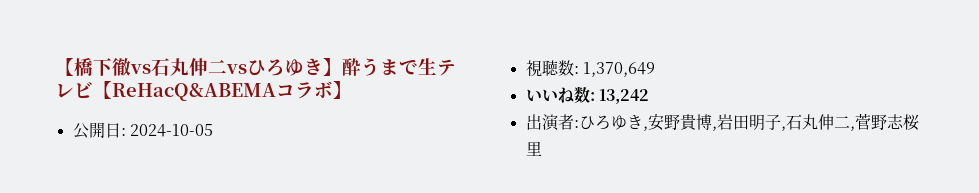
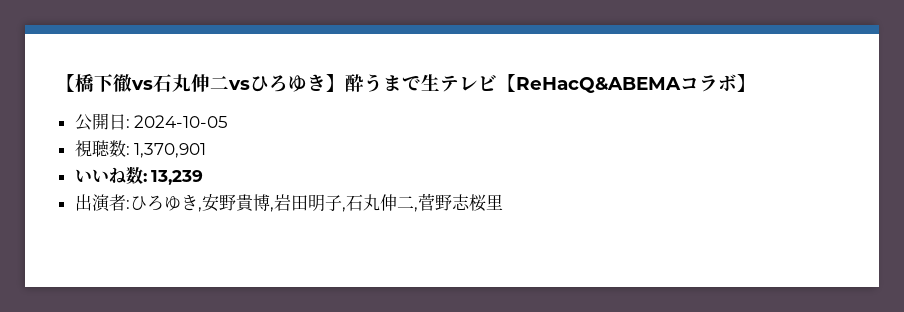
- 視聴数: 1,370,649
+ 視聴数: 1,370,901
- いいね数: 13,242
+ いいね数: 13,239

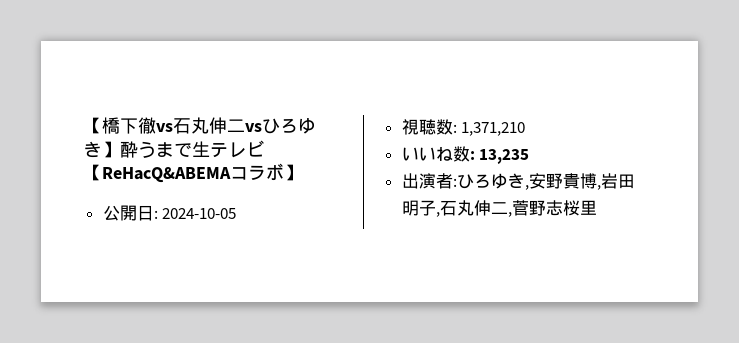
- 視聴数: 1,370,901
+ 視聴数: 1,371,210
- いいね数: 13,239
+ いいね数: 13,235

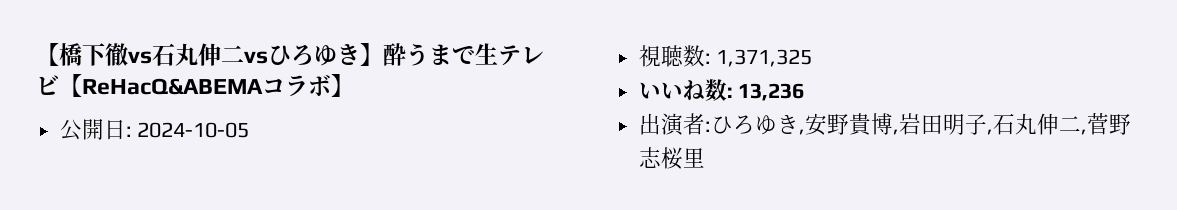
- 視聴数: 1,371,210
+ 視聴数: 1,371,325
- いいね数: 13,235
+ いいね数: 13,236

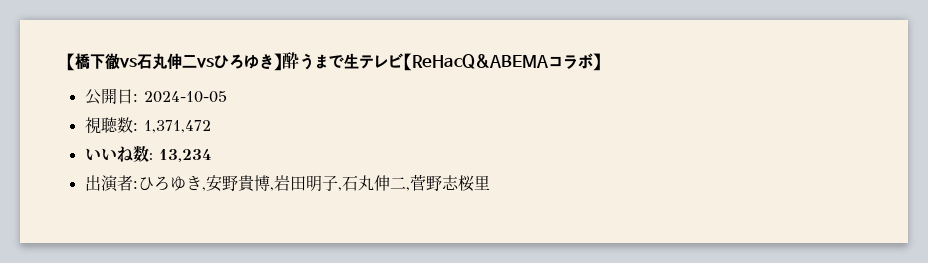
- 視聴数: 1,371,325
+ 視聴数: 1,371,472
- いいね数: 13,236
+ いいね数: 13,234

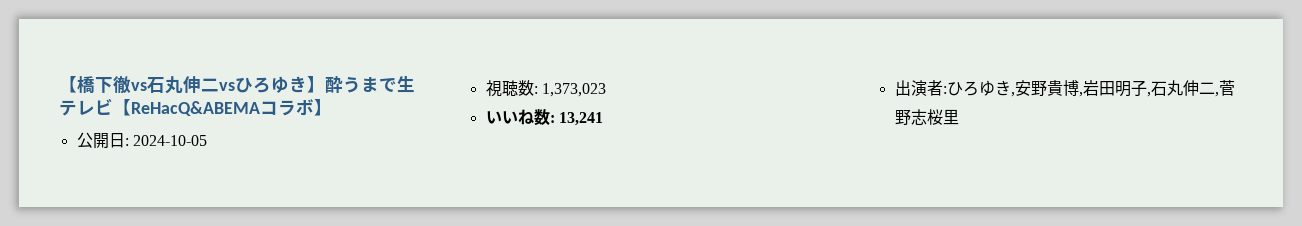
- 視聴数: 1,371,472
+ 視聴数: 1,373,023
- いいね数: 13,234
+ いいね数: 13,241

